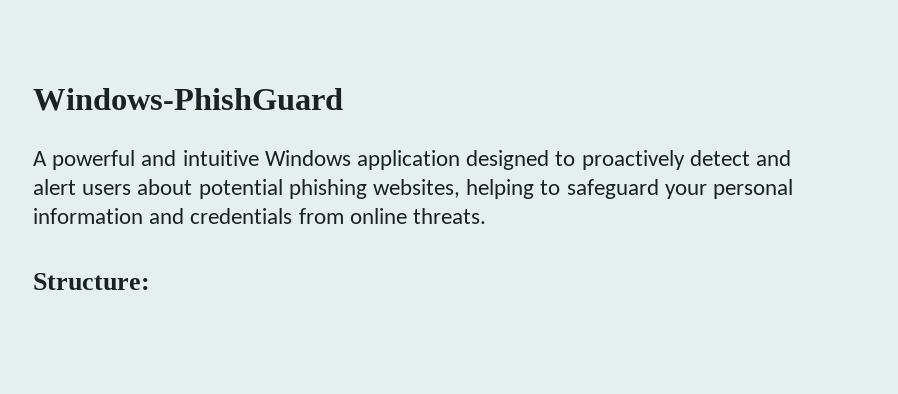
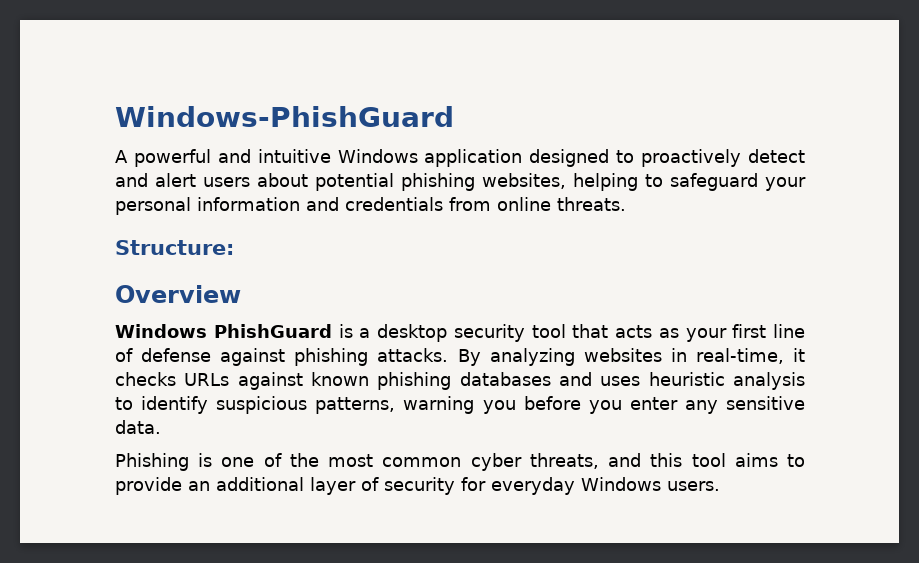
+ Overview
+ Windows PhishGuard is a desktop security tool that acts as your first line of defense against phishing attacks. By analyzing websites in real-time, it checks URLs against known phishing databases and uses heuristic analysis to identify suspicious patterns, warning you before you enter any sensitive data.
+ Phishing is one of the most common cyber threats, and this tool aims to provide an additional layer of security for everyday Windows users.

